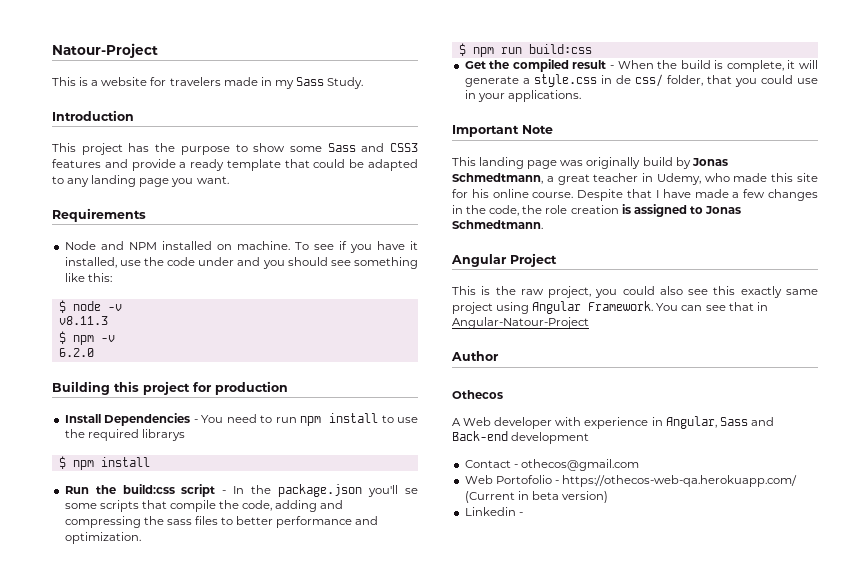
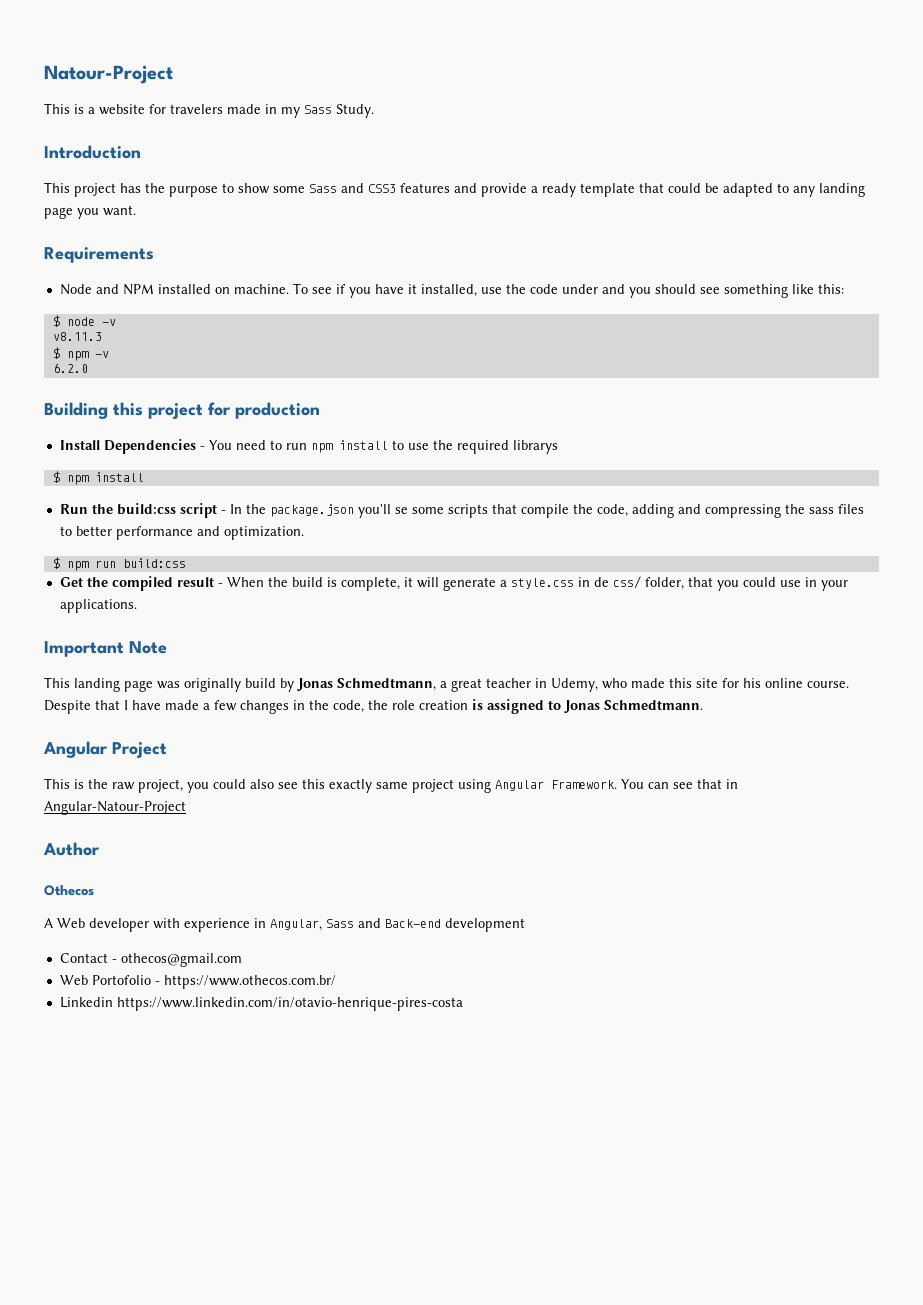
- Web Portofolio - https://othecos-web-qa.herokuapp.com/ (Current in beta version)
+ Web Portofolio - https://www.othecos.com.br/
- Linkedin -
+ Linkedin https://www.linkedin.com/in/otavio-henrique-pires-costa

